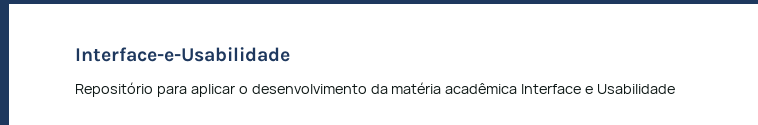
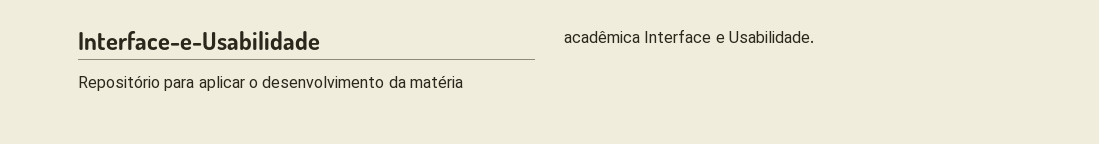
- Repositório para aplicar o desenvolvimento da matéria acadêmica Interface e Usabilidade
+ Repositório para aplicar o desenvolvimento da matéria acadêmica Interface e Usabilidade.

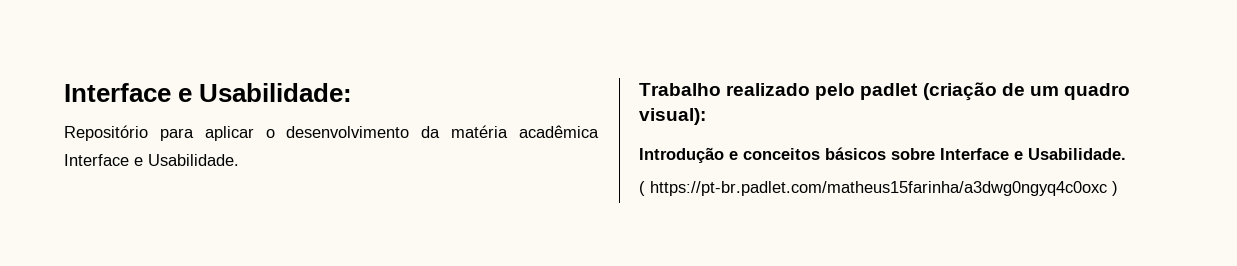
- Interface-e-Usabilidade
+ Interface e Usabilidade:
+ Trabalho realizado pelo padlet (criação de um quadro visual):
+ Introdução e conceitos básicos sobre Interface e Usabilidade.
+ ( https://pt-br.padlet.com/matheus15farinha/a3dwg0ngyq4c0oxc )

